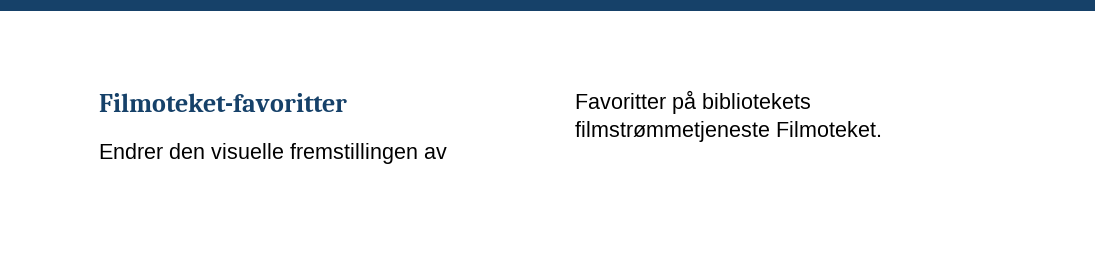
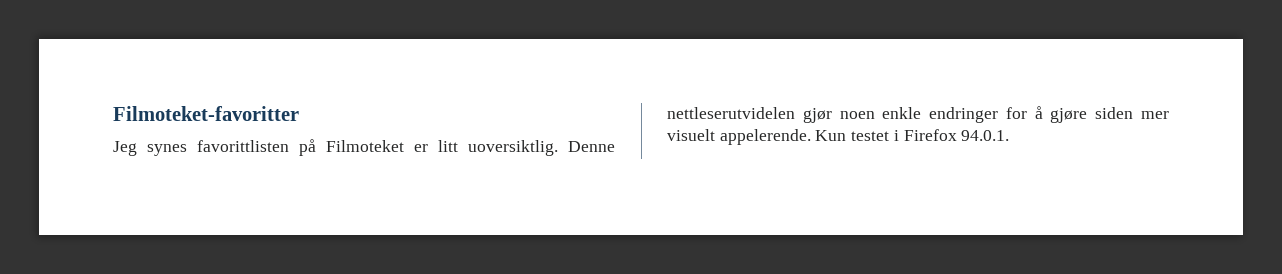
- Endrer den visuelle fremstillingen av Favoritter på bibliotekets filmstrømmetjeneste Filmoteket.
+ Jeg synes favorittlisten på Filmoteket er litt uoversiktlig. Denne nettleserutvidelen gjør noen enkle endringer for å gjøre siden mer visuelt appelerende. Kun testet i Firefox 94.0.1.

